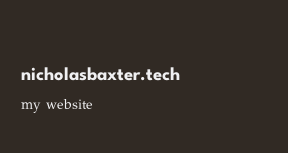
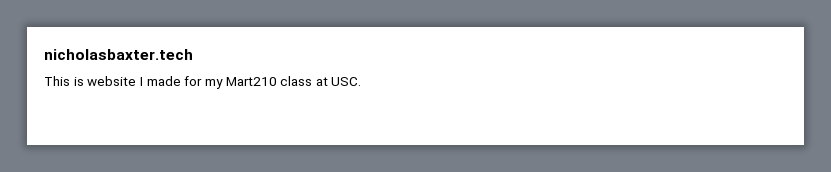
- my website
+ This is website I made for my Mart210 class at USC.

